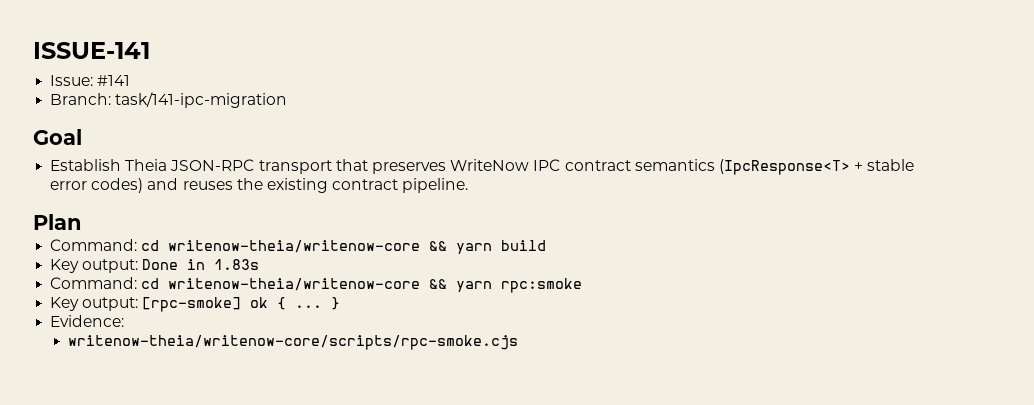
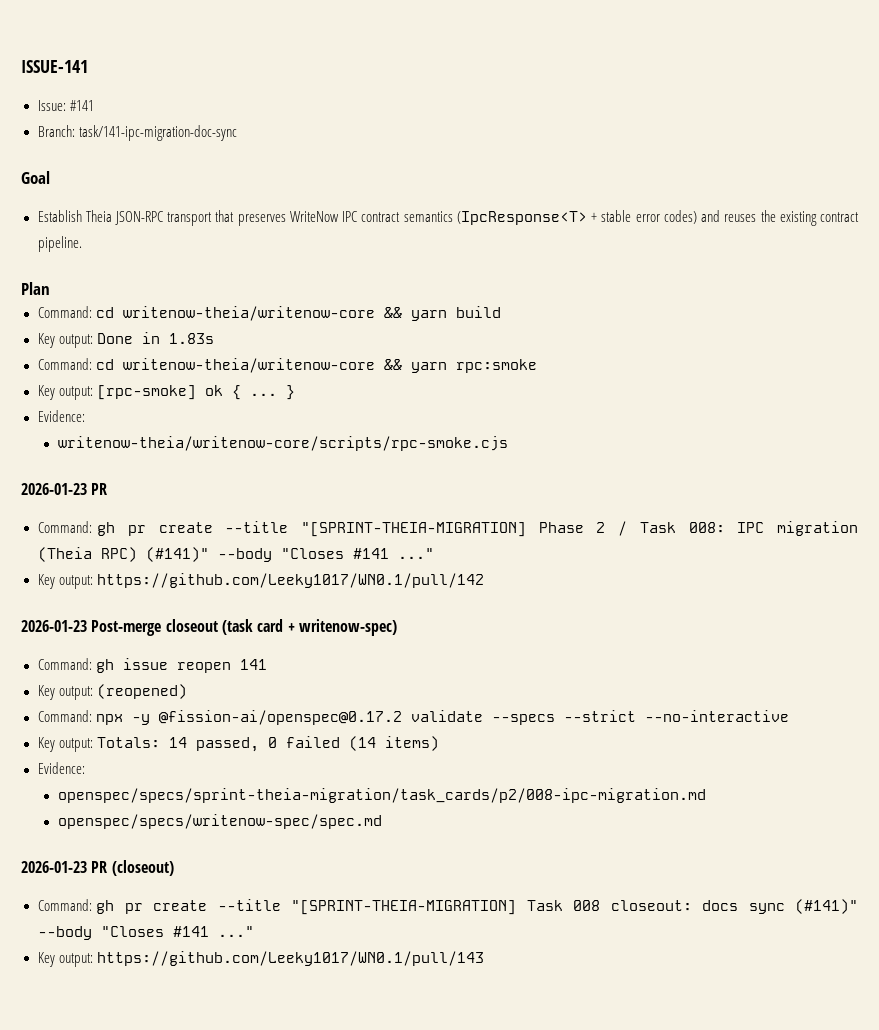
- Branch: task/141-ipc-migration
+ Branch: task/141-ipc-migration-doc-sync
  writenow-theia/writenow-core/scripts/rpc-smoke.cjs
+ 2026-01-23 PR
+ Command: gh pr create --title "[SPRINT-THEIA-MIGRATION] Phase 2 / Task 008: IPC migration (Theia RPC) (#141)" --body "Closes #141 ..."
+ Key output: https://github.com/Leeky1017/WN0.1/pull/142
+ 2026-01-23 Post-merge closeout (task card + writenow-spec)
+ Command: gh issue reopen 141
+ Key output: (reopened)
+ Command: npx -y @fission-ai/openspec@0.17.2 validate --specs --strict --no-interactive
+ Key output: Totals: 14 passed, 0 failed (14 items)
+ Evidence:
+ openspec/specs/sprint-theia-migration/task_cards/p2/008-ipc-migration.md
+ openspec/specs/writenow-spec/spec.md
+ 2026-01-23 PR (closeout)
+ Command: gh pr create --title "[SPRINT-THEIA-MIGRATION] Task 008 closeout: docs sync (#141)" --body "Closes #141 ..."
+ Key output: https://github.com/Leeky1017/WN0.1/pull/143

